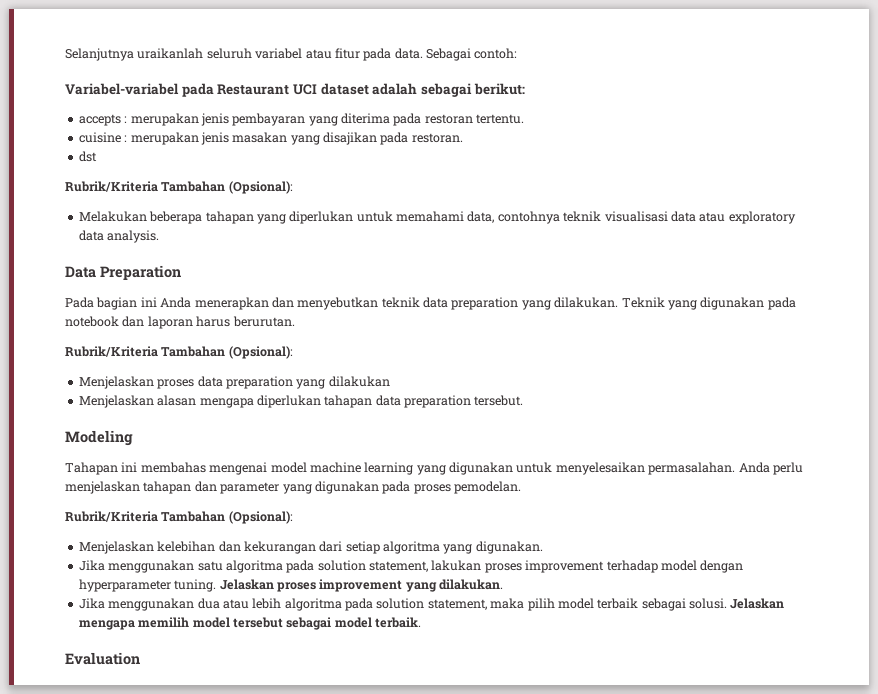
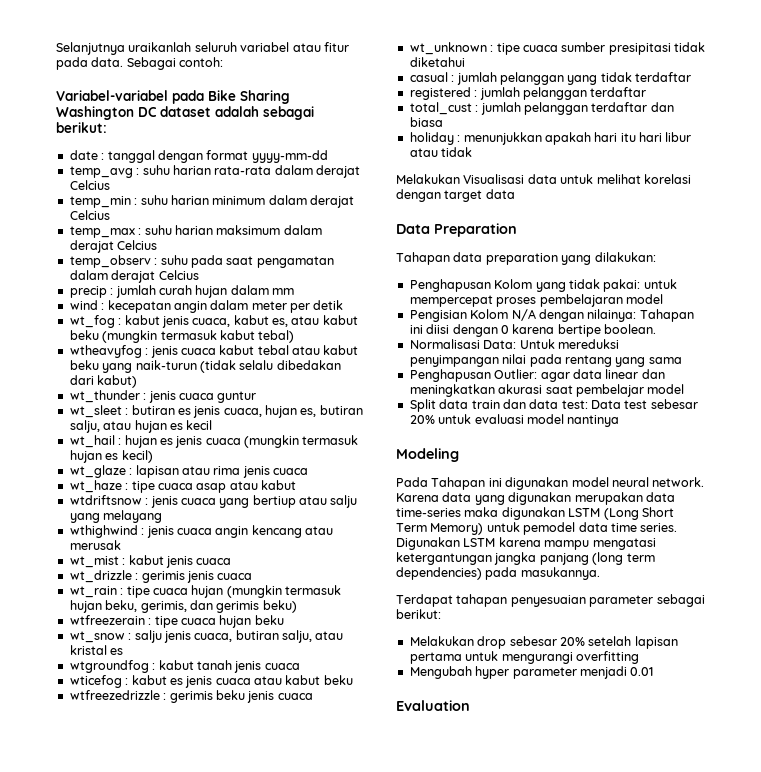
- Variabel-variabel pada Restaurant UCI dataset adalah sebagai berikut:
+ Variabel-variabel pada Bike Sharing Washington DC dataset adalah sebagai berikut:
- accepts : merupakan jenis pembayaran yang diterima pada restoran tertentu.
- cuisine : merupakan jenis masakan yang disajikan pada restoran.
- dst
- Rubrik/Kriteria Tambahan (Opsional):
- Melakukan beberapa tahapan yang diperlukan untuk memahami data, contohnya teknik visualisasi data atau exploratory data analysis.
+ date : tanggal dengan format yyyy-mm-dd
+ temp_avg : suhu harian rata-rata dalam derajat Celcius
+ temp_min : suhu harian minimum dalam derajat Celcius
+ temp_max : suhu harian maksimum dalam derajat Celcius
+ temp_observ : suhu pada saat pengamatan dalam derajat Celcius
+ precip : jumlah curah hujan dalam mm
+ wind : kecepatan angin dalam meter per detik
+ wt_fog : kabut jenis cuaca, kabut es, atau kabut beku (mungkin termasuk kabut tebal)
+ wtheavyfog : jenis cuaca kabut tebal atau kabut beku yang naik-turun (tidak selalu dibedakan dari kabut)
+ wt_thunder : jenis cuaca guntur
+ wt_sleet : butiran es jenis cuaca, hujan es, butiran salju, atau hujan es kecil
+ wt_hail : hujan es jenis cuaca (mungkin termasuk hujan es kecil)
+ wt_glaze : lapisan atau rima jenis cuaca
+ wt_haze : tipe cuaca asap atau kabut
+ wtdriftsnow : jenis cuaca yang bertiup atau salju yang melayang
+ wthighwind : jenis cuaca angin kencang atau merusak
+ wt_mist : kabut jenis cuaca
+ wt_drizzle : gerimis jenis cuaca
+ wt_rain : tipe cuaca hujan (mungkin termasuk hujan beku, gerimis, dan gerimis beku)
+ wtfreezerain : tipe cuaca hujan beku
+ wt_snow : salju jenis cuaca, butiran salju, atau kristal es
+ wtgroundfog : kabut tanah jenis cuaca
+ wticefog : kabut es jenis cuaca atau kabut beku
+ wtfreezedrizzle : gerimis beku jenis cuaca
+ wt_unknown : tipe cuaca sumber presipitasi tidak diketahui
+ casual : jumlah pelanggan yang tidak terdaftar
+ registered : jumlah pelanggan terdaftar
+ total_cust : jumlah pelanggan terdaftar dan biasa
+ holiday : menunjukkan apakah hari itu hari libur atau tidak
+ Melakukan Visualisasi data untuk melihat korelasi dengan target data
  Data Preparation
- Pada bagian ini Anda menerapkan dan menyebutkan teknik data preparation yang dilakukan. Teknik yang digunakan pada notebook dan laporan harus berurutan.
- Rubrik/Kriteria Tambahan (Opsional):
- Menjelaskan proses data preparation yang dilakukan
- Menjelaskan alasan mengapa diperlukan tahapan data preparation tersebut.
+ Tahapan data preparation yang dilakukan:
+ Penghapusan Kolom yang tidak pakai: untuk mempercepat proses pembelajaran model
+ Pengisian Kolom N/A dengan nilainya: Tahapan ini diisi dengan 0 karena bertipe boolean.
+ Normalisasi Data: Untuk mereduksi penyimpangan nilai pada rentang yang sama
+ Penghapusan Outlier: agar data linear dan meningkatkan akurasi saat pembelajar model
+ Split data train dan data test: Data test sebesar 20% untuk evaluasi model nantinya
- Tahapan ini membahas mengenai model machine learning yang digunakan untuk menyelesaikan permasalahan. Anda perlu menjelaskan tahapan dan parameter yang digunakan pada proses pemodelan.
- Rubrik/Kriteria Tambahan (Opsional):
- Menjelaskan kelebihan dan kekurangan dari setiap algoritma yang digunakan.
- Jika menggunakan satu algoritma pada solution statement, lakukan proses improvement terhadap model dengan hyperparameter tuning. Jelaskan proses improvement yang dilakukan.
- Jika menggunakan dua atau lebih algoritma pada solution statement, maka pilih model terbaik sebagai solusi. Jelaskan mengapa memilih model tersebut sebagai model terbaik.
+ Pada Tahapan ini digunakan model neural network. Karena data yang digunakan merupakan data time-series maka digunakan LSTM (Long Short Term Memory) untuk pemodel data time series. Digunakan LSTM karena mampu mengatasi ketergantungan jangka panjang (long term dependencies) pada masukannya.
+ Terdapat tahapan penyesuaian parameter sebagai berikut:
+ Melakukan drop sebesar 20% setelah lapisan pertama untuk mengurangi overfitting
+ Mengubah hyper parameter menjadi 0.01

